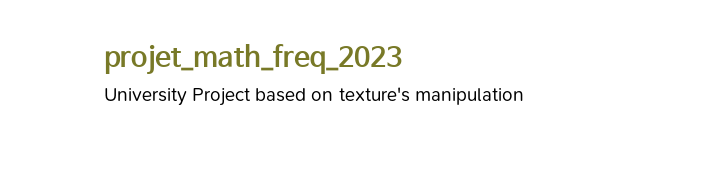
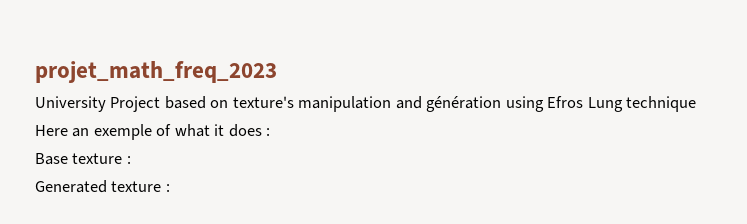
- University Project based on texture's manipulation
+ University Project based on texture's manipulation and génération using Efros Lung technique
+ Here an exemple of what it does :
+ Base texture :
+ Generated texture :

